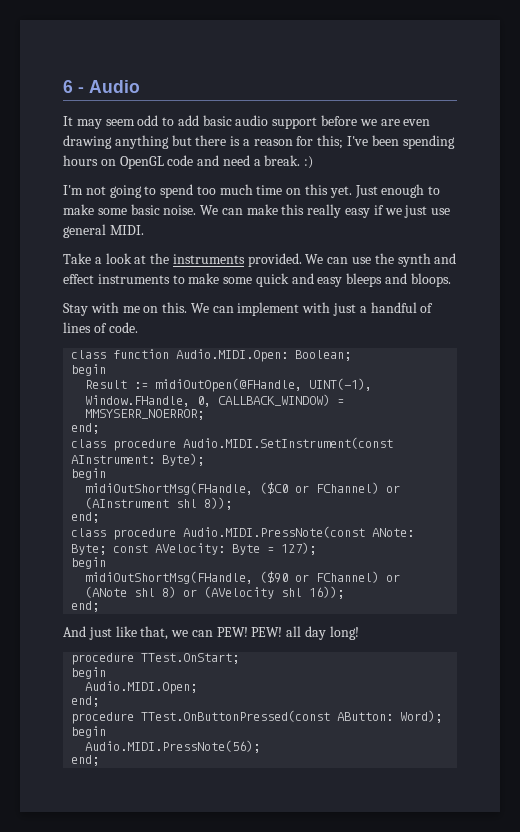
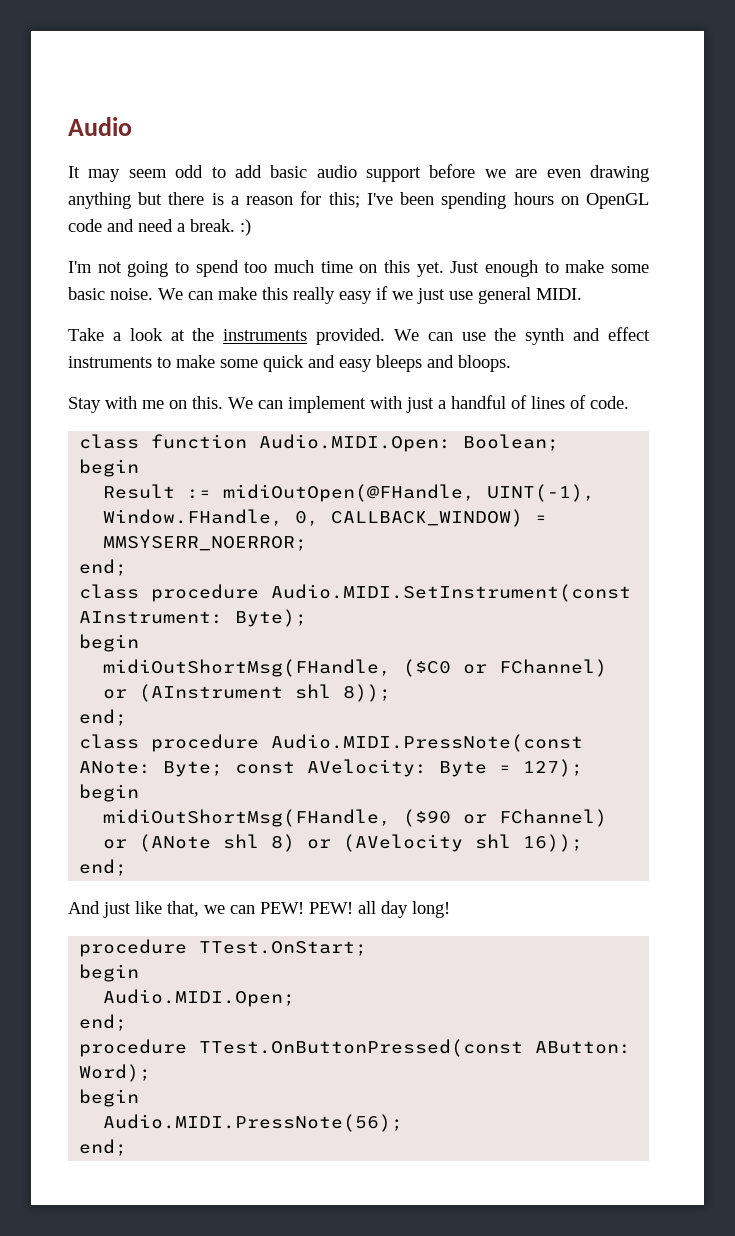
- 6 - Audio
+ Audio

